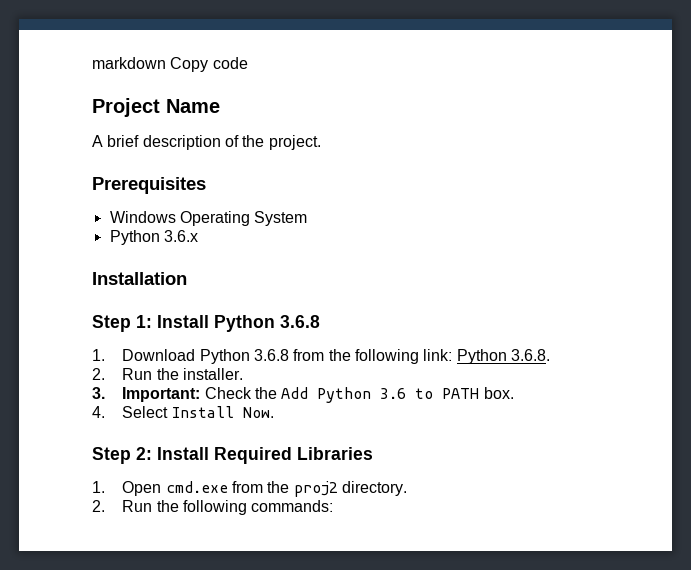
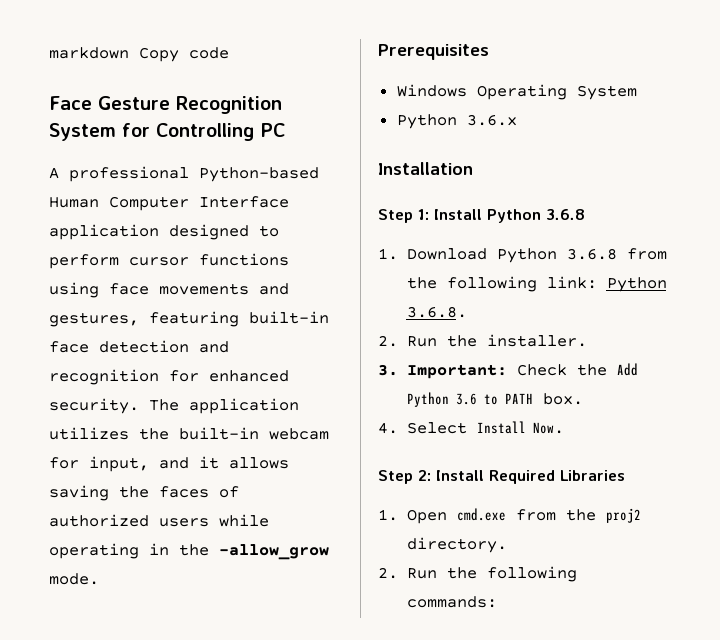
- Project Name
- A brief description of the project.
+ Face Gesture Recognition System for Controlling PC
+ A professional Python-based Human Computer Interface application designed to perform cursor functions using face movements and gestures, featuring built-in face detection and recognition for enhanced security. The application utilizes the built-in webcam for input, and it allows saving the faces of authorized users while operating in the -allow_grow mode.

